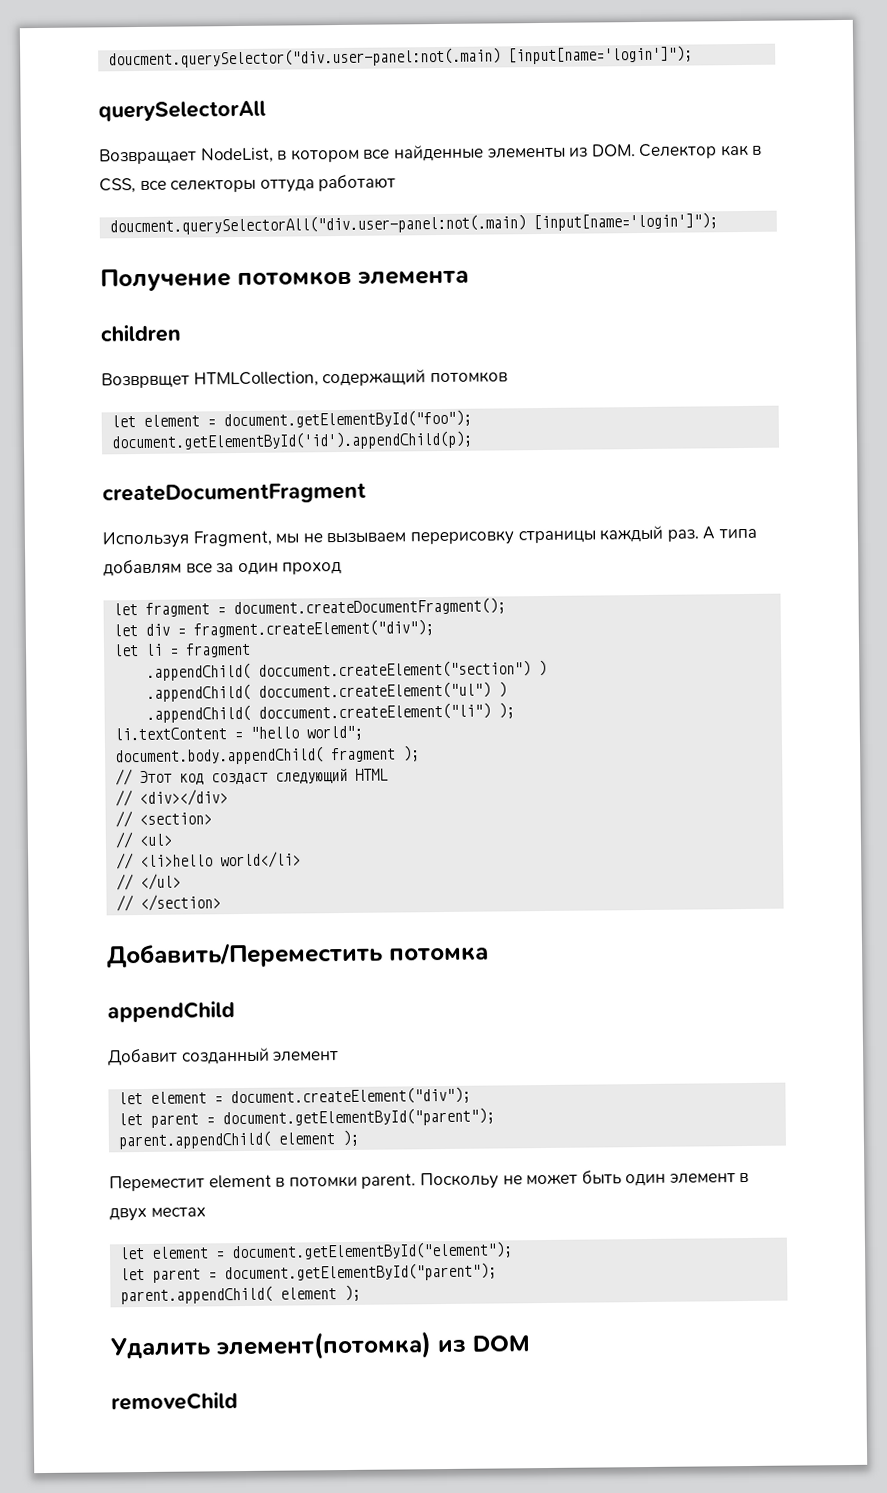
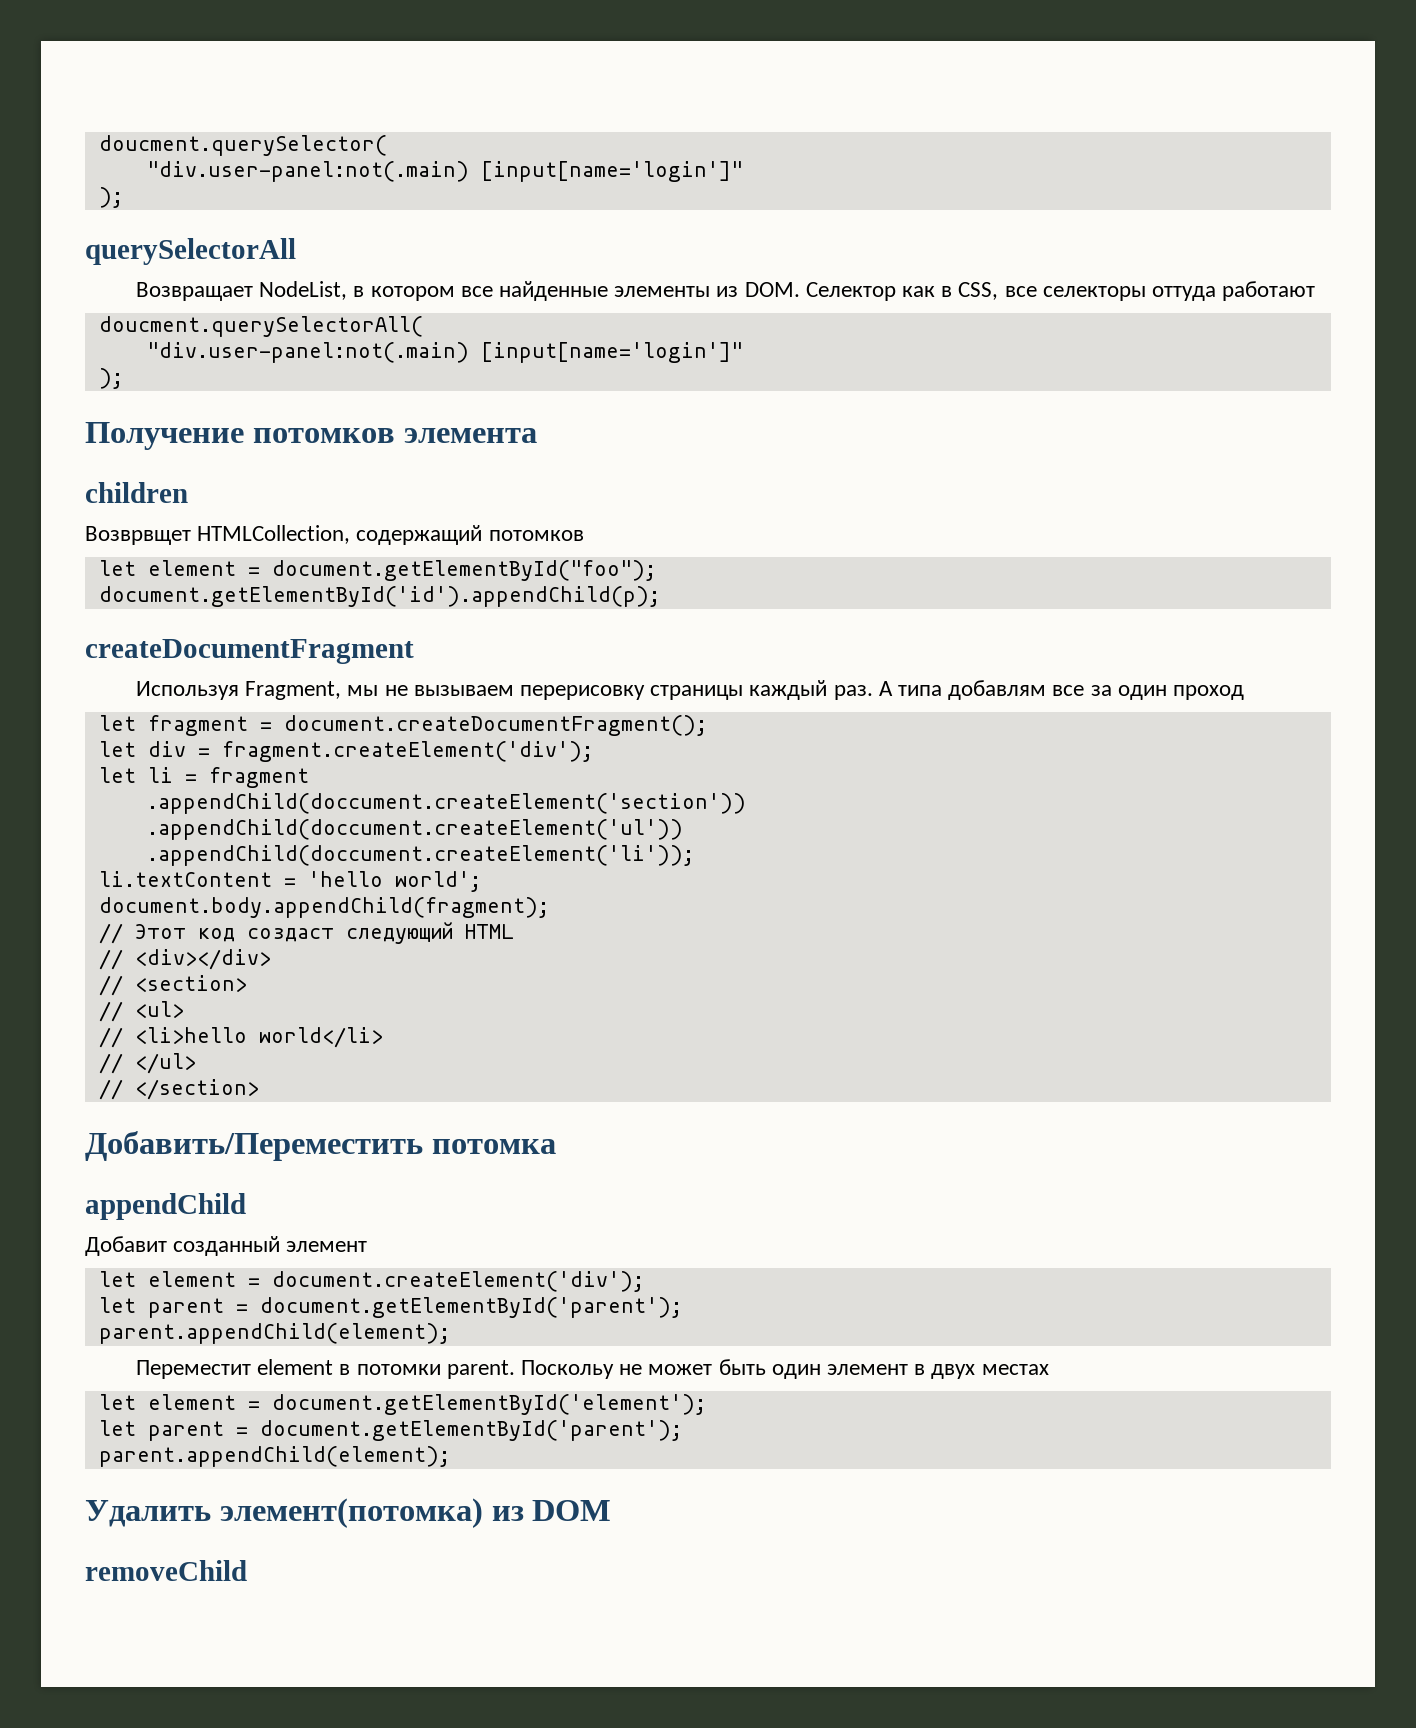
- doucment.querySelector("div.user-panel:not(.main) [input[name='login']");
+ doucment.querySelector(
+ "div.user-panel:not(.main) [input[name='login']"
+ );
- doucment.querySelectorAll("div.user-panel:not(.main) [input[name='login']");
+ doucment.querySelectorAll(
+ "div.user-panel:not(.main) [input[name='login']"
+ );
- let div = fragment.createElement("div");
+ let div = fragment.createElement('div');
- .appendChild( doccument.createElement("section") )
- .appendChild( doccument.createElement("ul") )
- .appendChild( doccument.createElement("li") );
- li.textContent = "hello world";
- document.body.appendChild( fragment );
+ .appendChild(doccument.createElement('section'))
+ .appendChild(doccument.createElement('ul'))
+ .appendChild(doccument.createElement('li'));
+ li.textContent = 'hello world';
+ document.body.appendChild(fragment);
- let element = document.createElement("div");
- let parent = document.getElementById("parent");
- parent.appendChild( element );
+ let element = document.createElement('div');
+ let parent = document.getElementById('parent');
+ parent.appendChild(element);
- let element = document.getElementById("element");
- let parent = document.getElementById("parent");
- parent.appendChild( element );
+ let element = document.getElementById('element');
+ let parent = document.getElementById('parent');
+ parent.appendChild(element);

